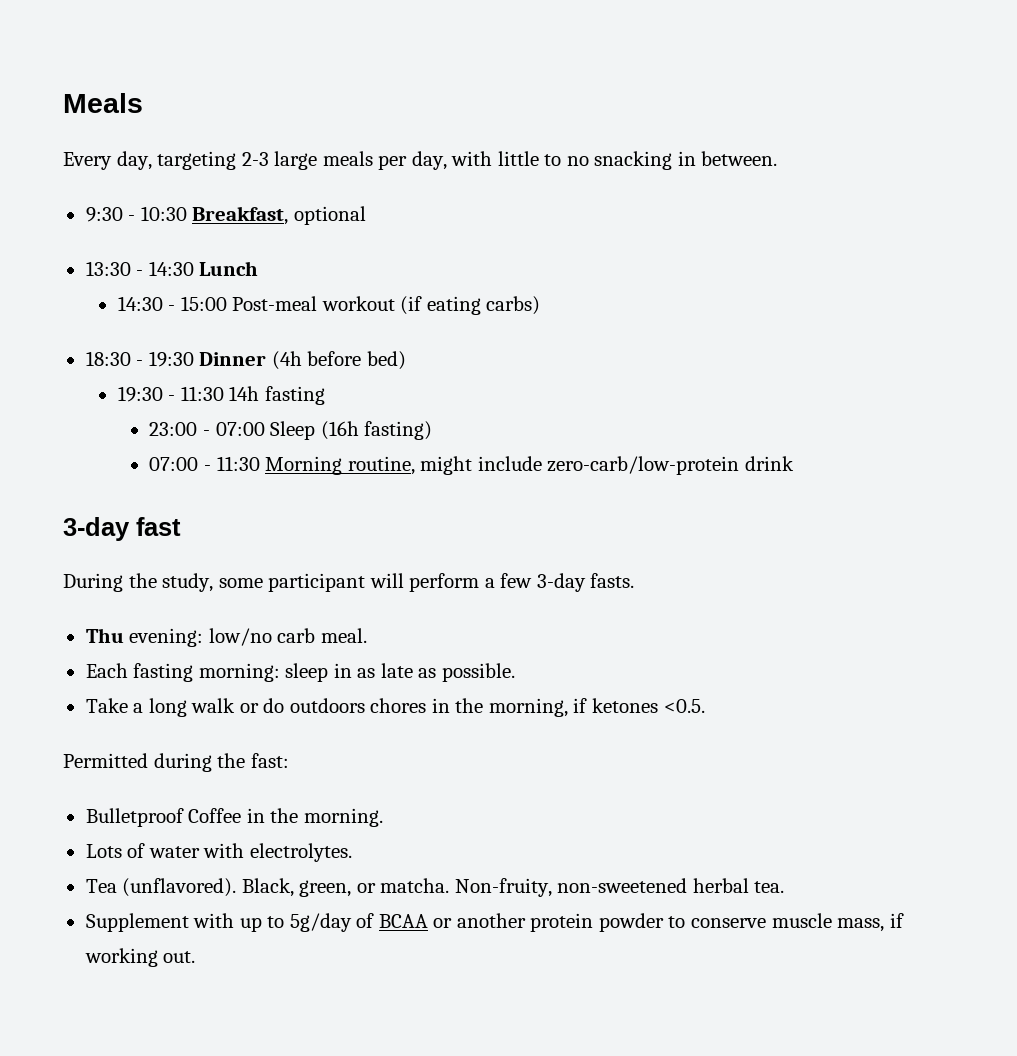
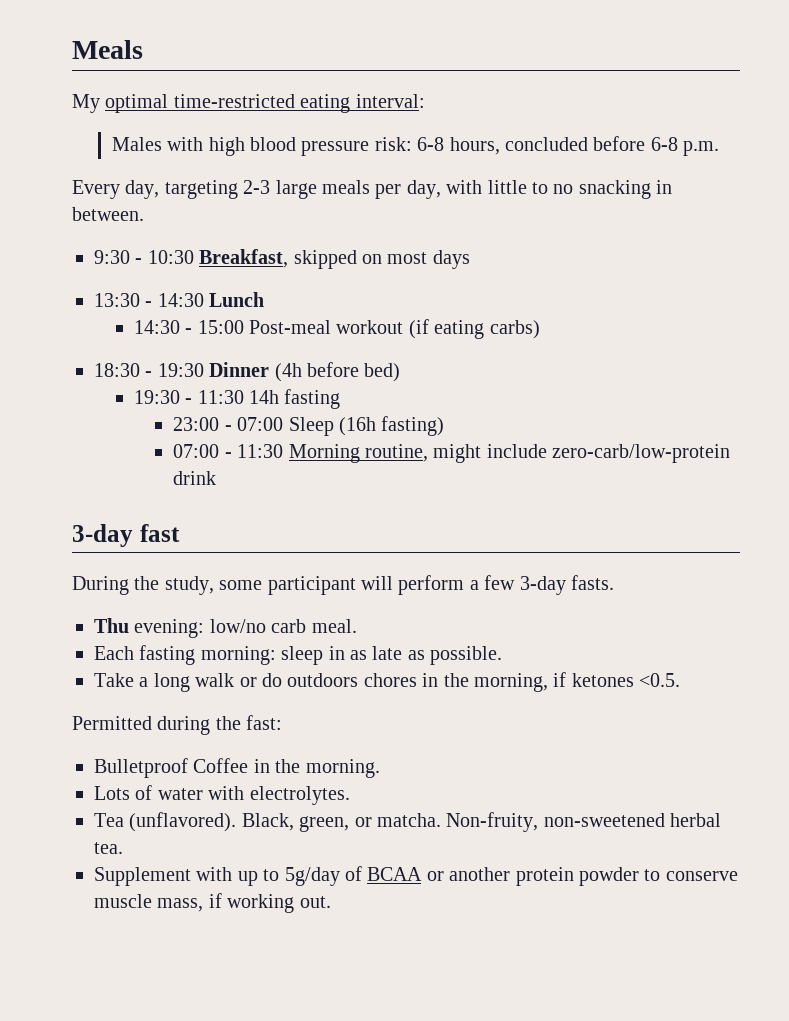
+ My optimal time-restricted eating interval:
+ Males with high blood pressure risk: 6-8 hours, concluded before 6-8 p.m.
- 9:30 - 10:30 Breakfast, optional
+ 9:30 - 10:30 Breakfast, skipped on most days

